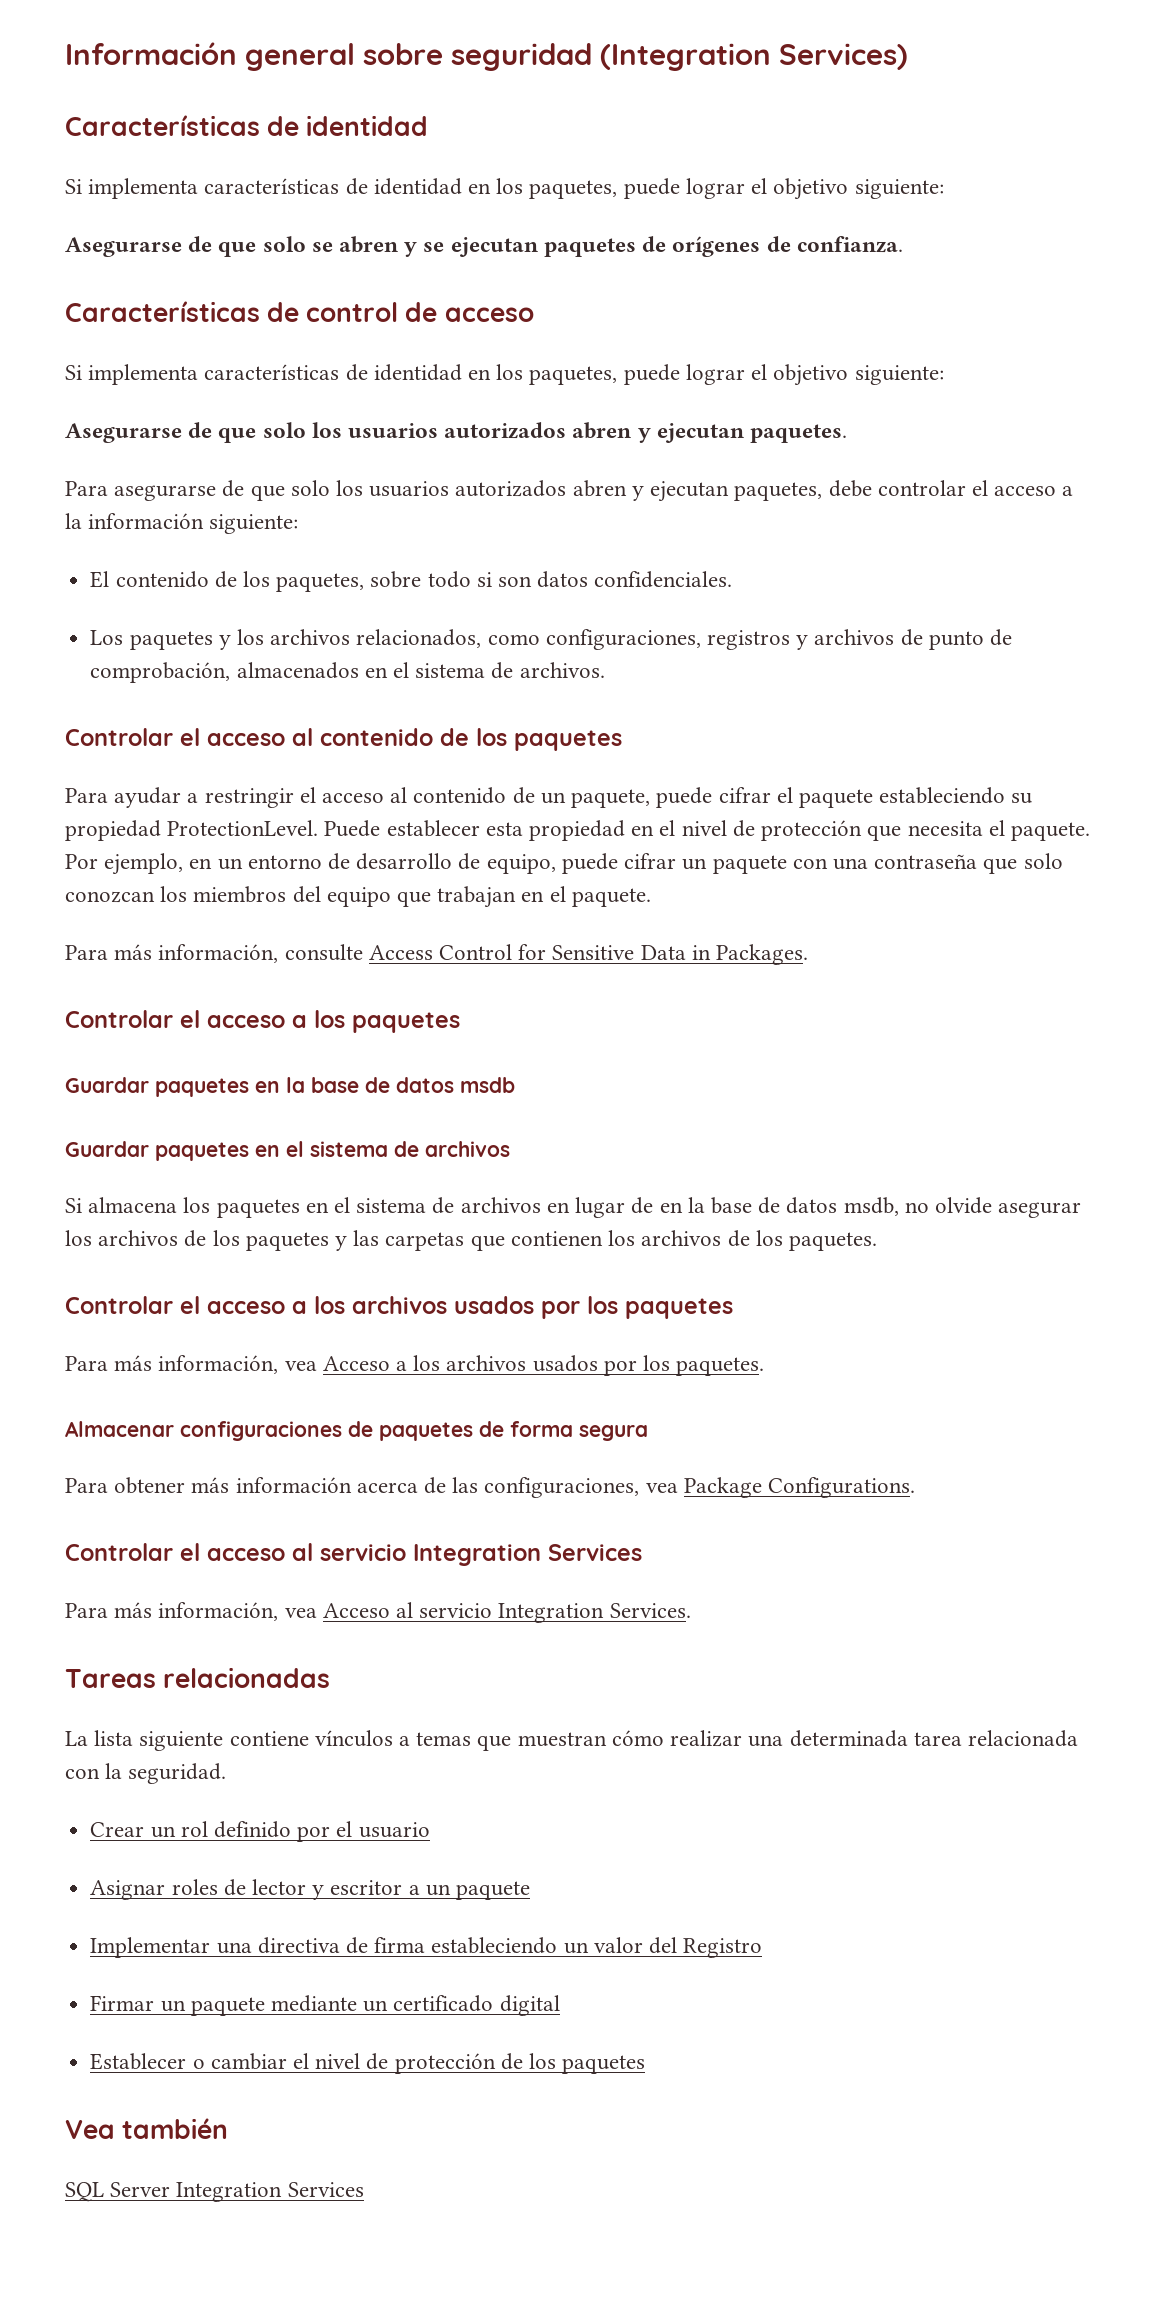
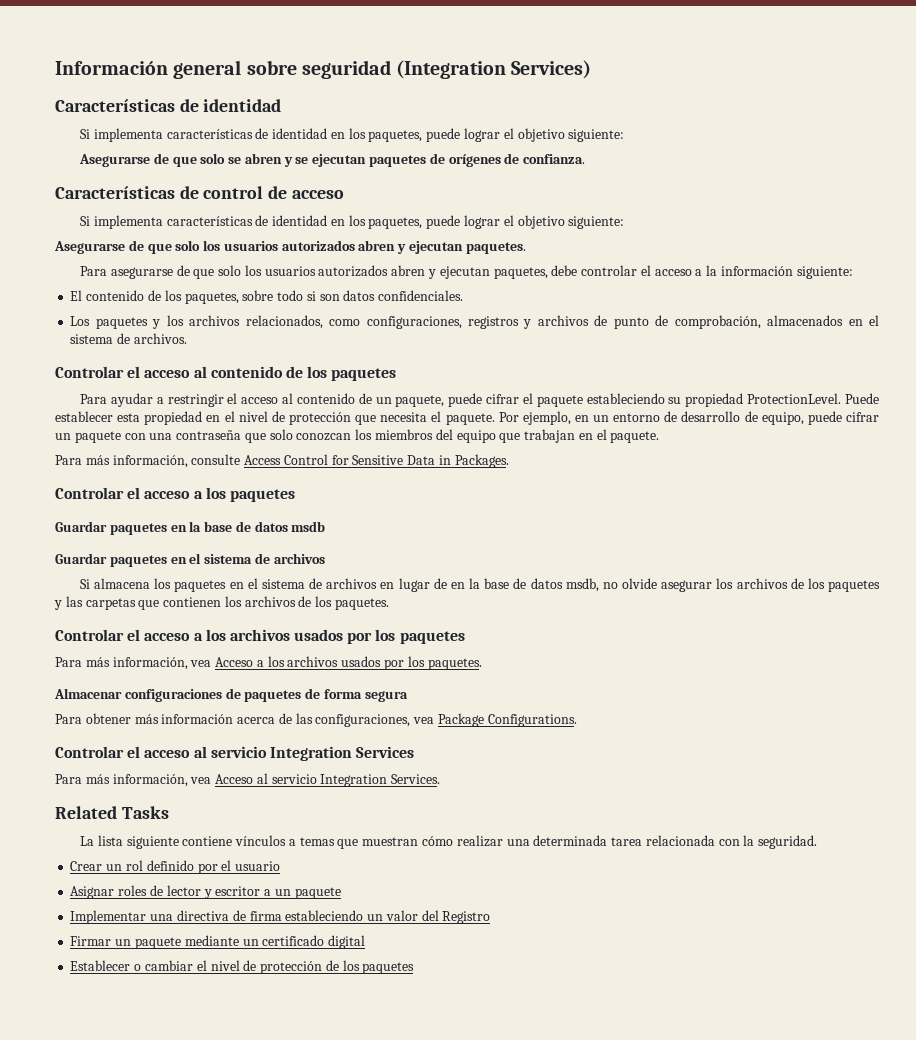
- Tareas relacionadas
+ Related Tasks
- Vea también
- SQL Server Integration Services

